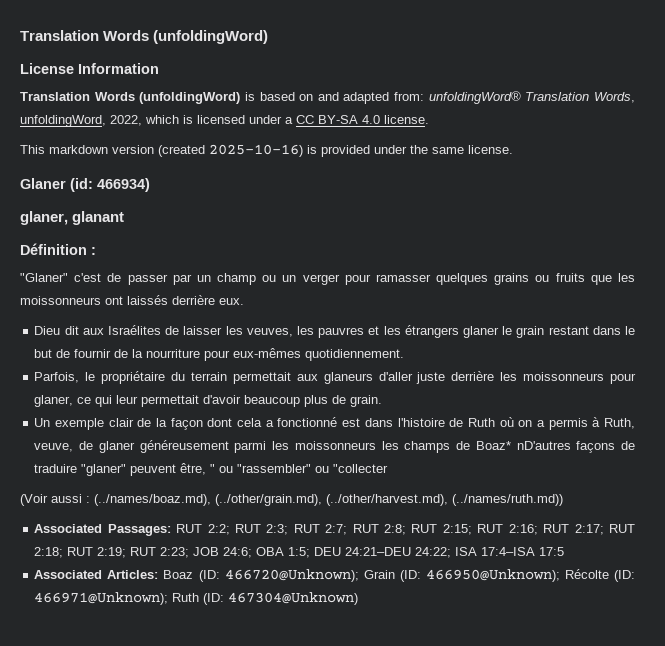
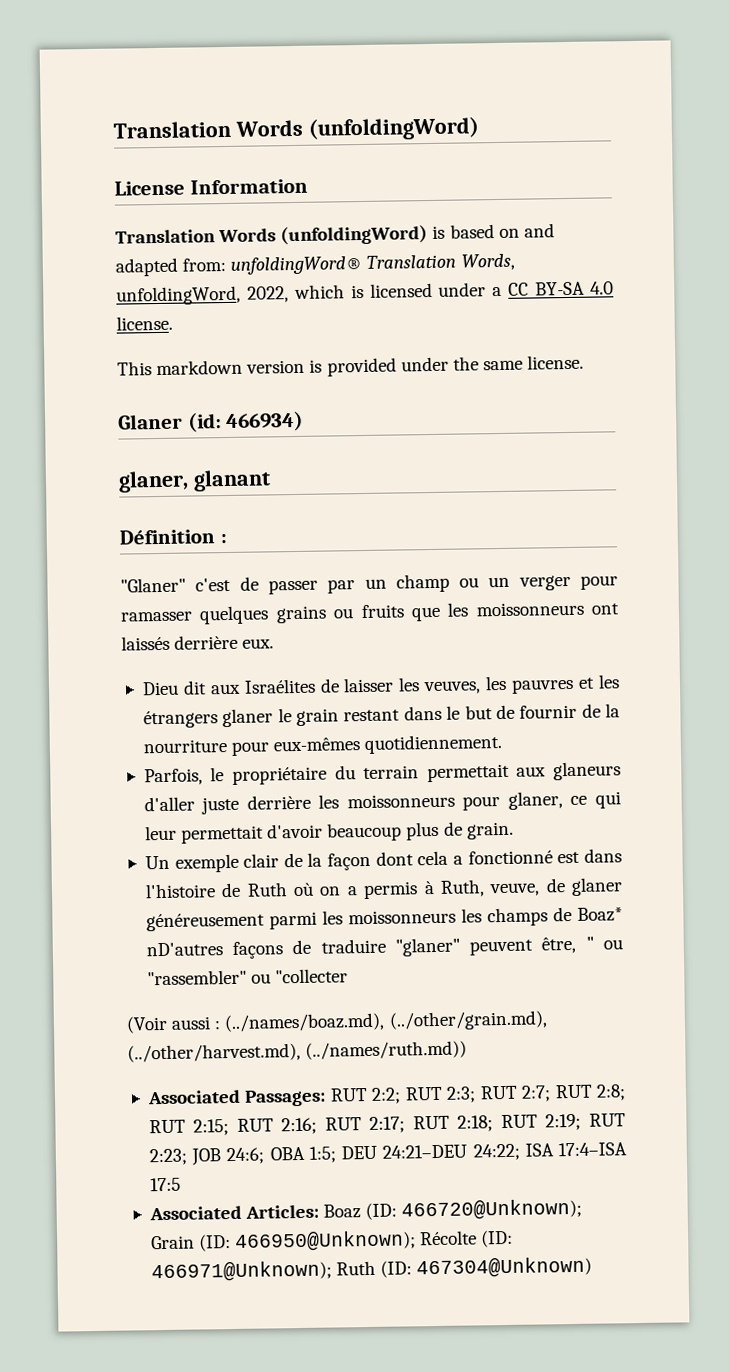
- This markdown version (created 2025-10-16) is provided under the same license.
+ This markdown version is provided under the same license.

